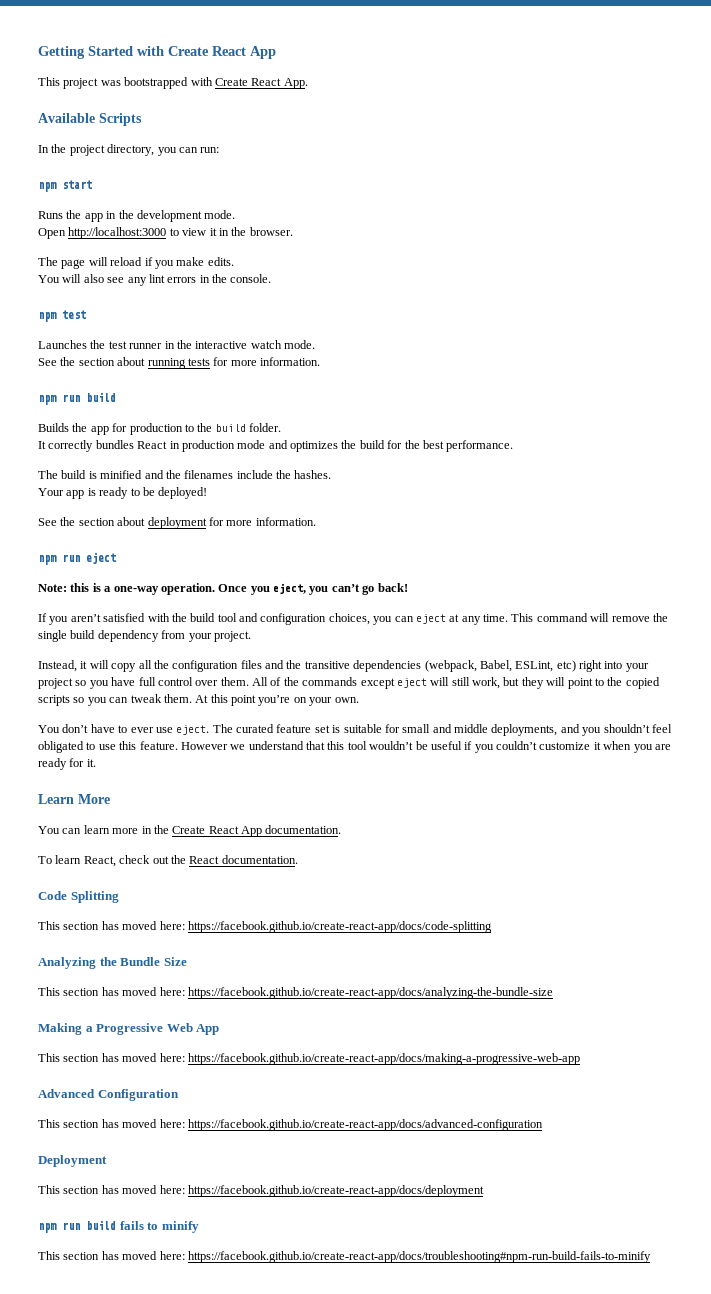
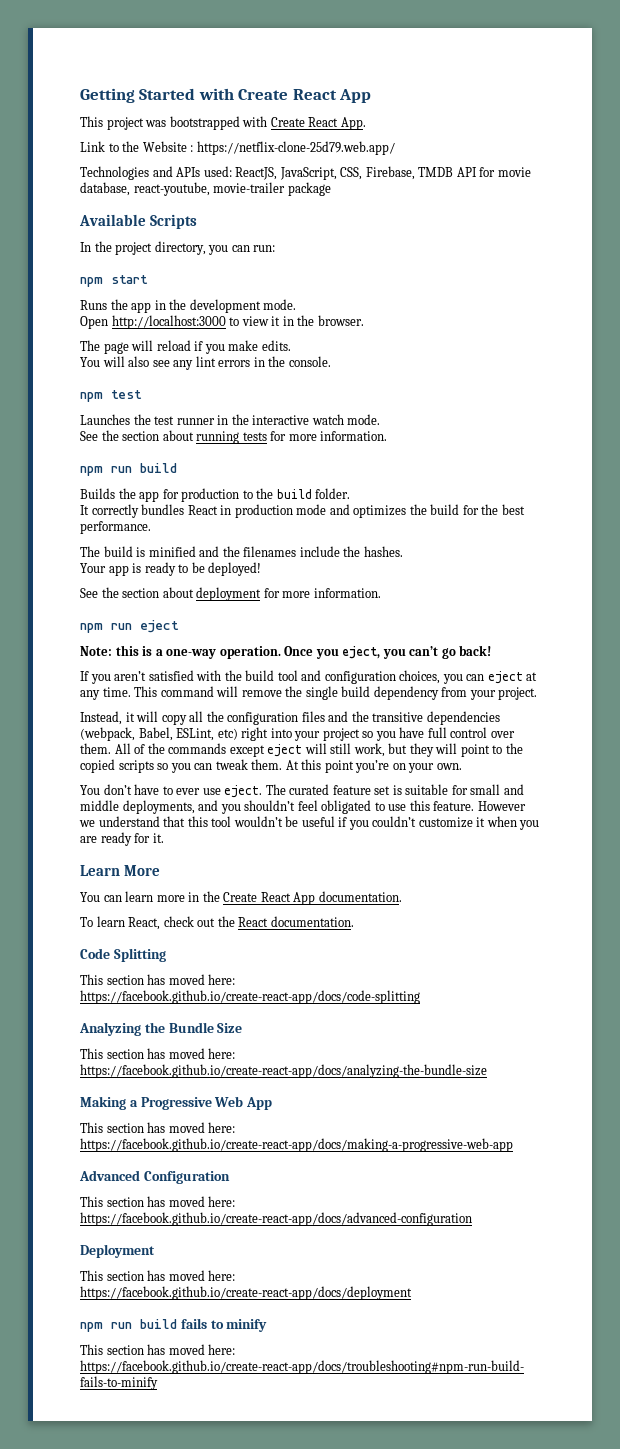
+ Link to the Website : https://netflix-clone-25d79.web.app/
+ Technologies and APIs used: ReactJS, JavaScript, CSS, Firebase, TMDB API for movie database, react-youtube, movie-trailer package

